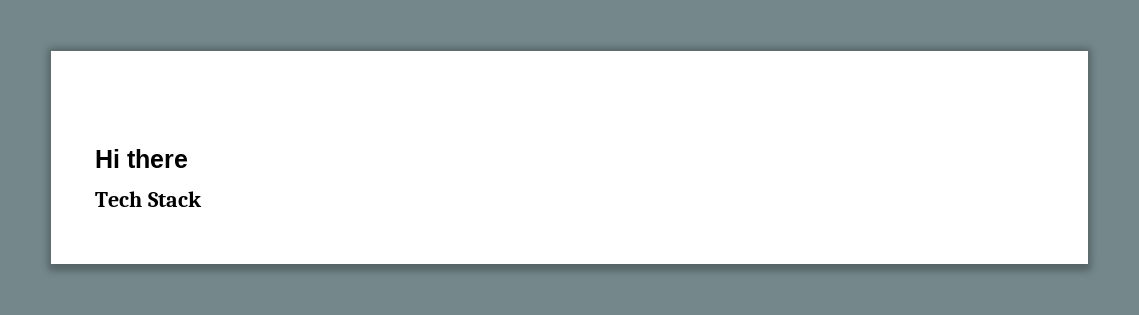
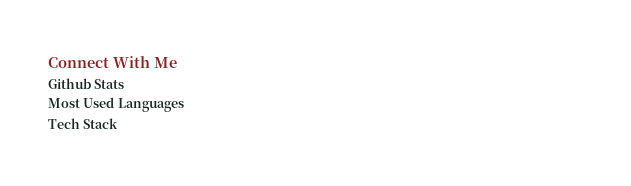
- Hi there
+ Connect With Me
+ Github Stats
+ Most Used Languages

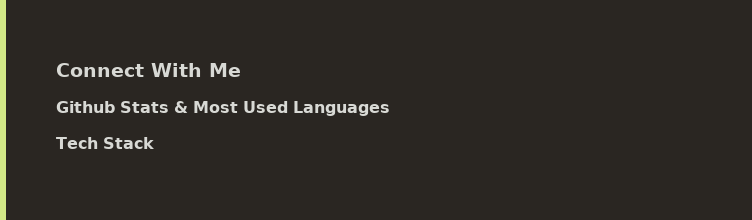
- Github Stats
- Most Used Languages
+ Github Stats & Most Used Languages

